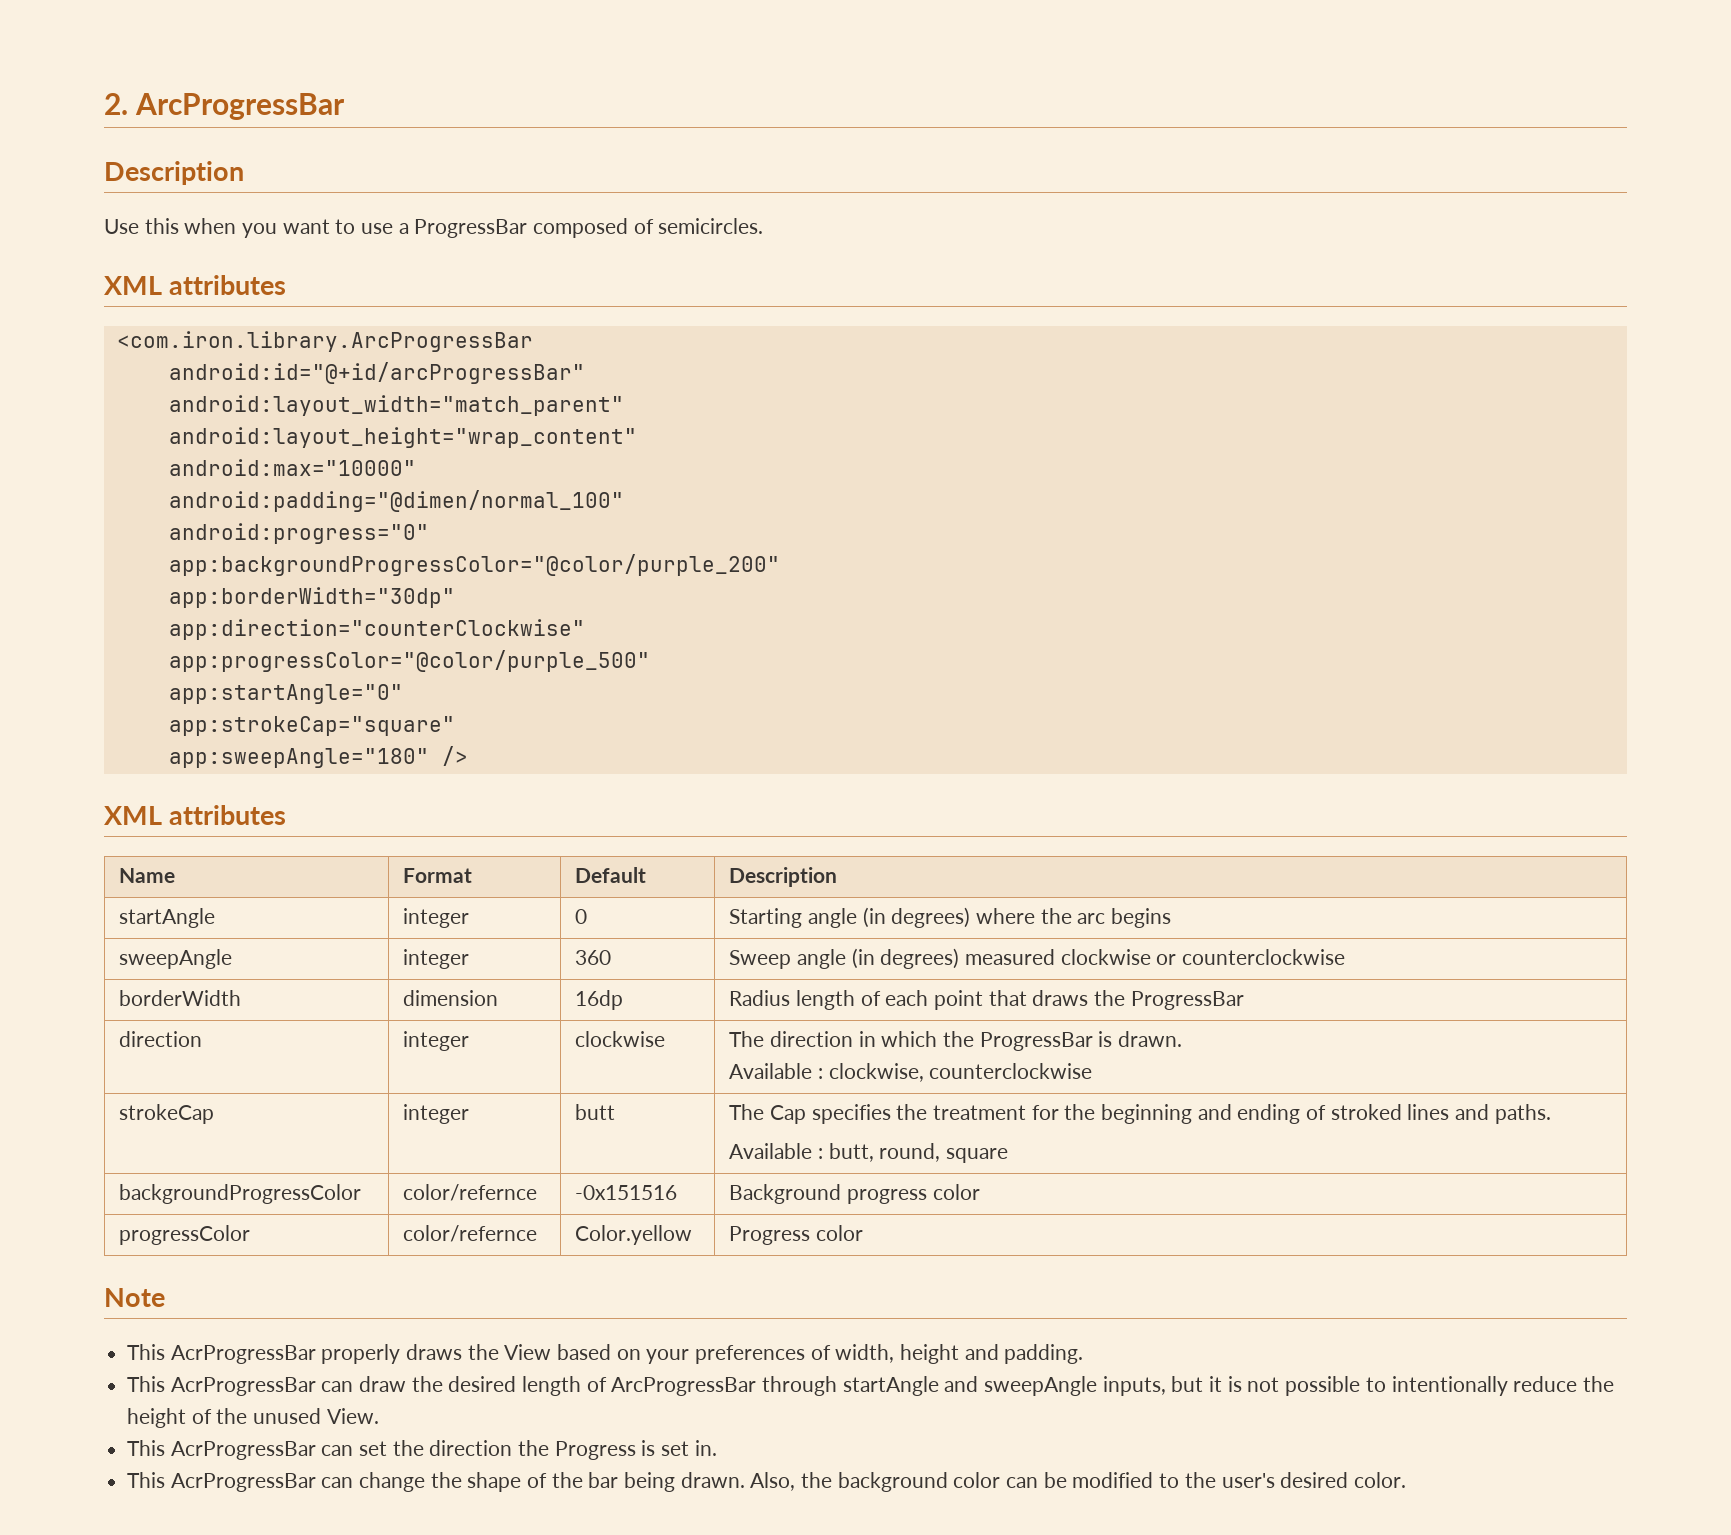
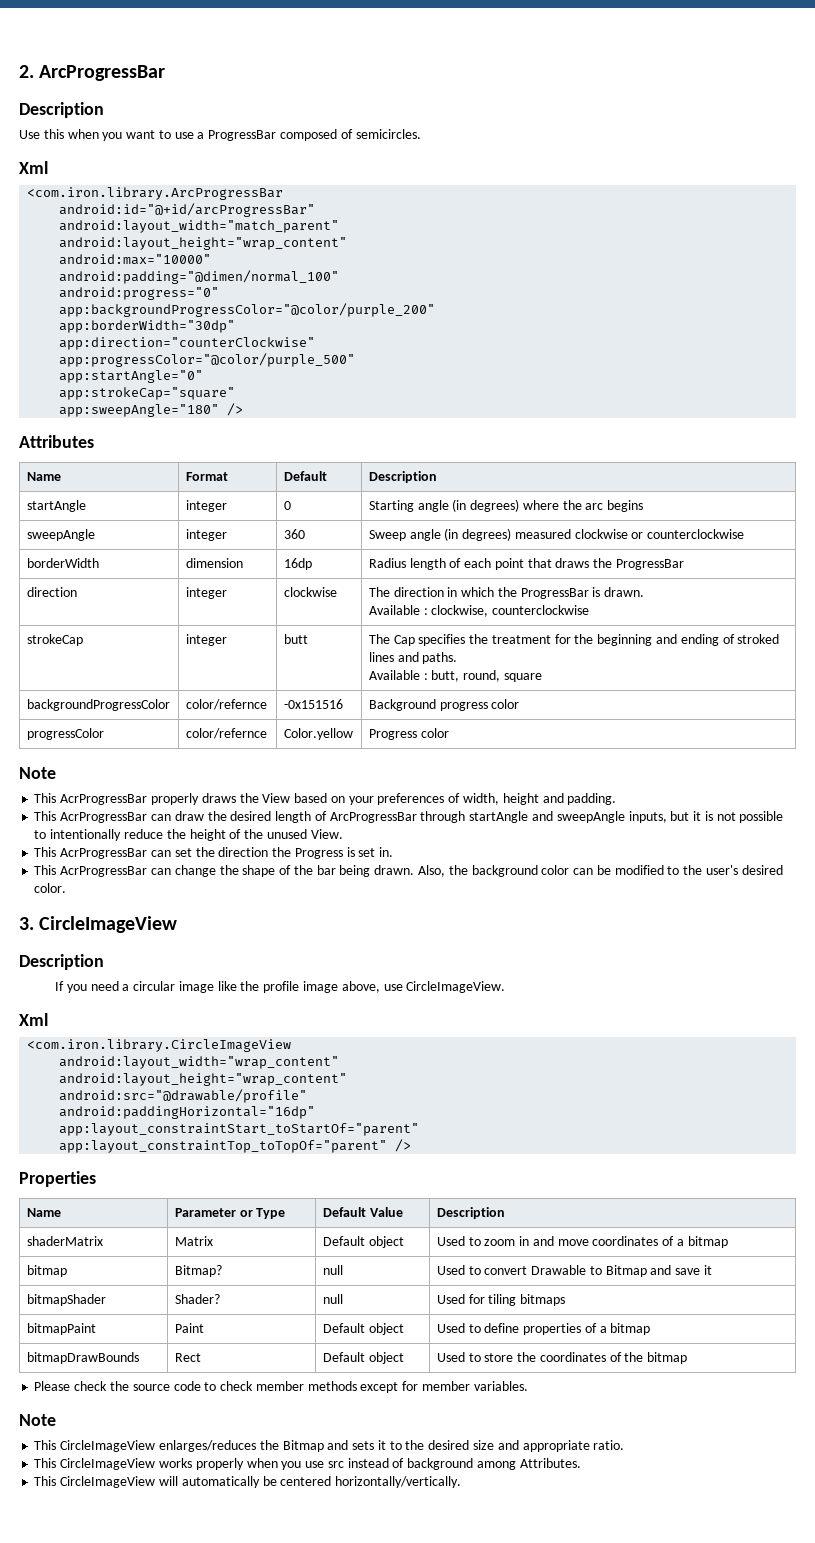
  Use this when you want to use a ProgressBar composed of semicircles.
- XML attributes
+ Xml
  app:sweepAngle="180" />
- XML attributes
+ Attributes
+ 3. CircleImageView
+ Description
+ If you need a circular image like the profile image above, use CircleImageView.
+ Xml
+ <com.iron.library.CircleImageView
+ android:layout_width="wrap_content"
+ android:layout_height="wrap_content"
+ android:src="@drawable/profile"
+ android:paddingHorizontal="16dp"
+ app:layout_constraintStart_toStartOf="parent"
+ app:layout_constraintTop_toTopOf="parent" />
+ Properties
+ Name | Parameter or Type | Default Value | Description
+ shaderMatrix | Matrix | Default object | Used to zoom in and move coordinates of a bitmap
+ bitmap | Bitmap? | null | Used to convert Drawable to Bitmap and save it
+ bitmapShader | Shader? | null | Used for tiling bitmaps
+ bitmapPaint | Paint | Default object | Used to define properties of a bitmap
+ bitmapDrawBounds | Rect | Default object | Used to store the coordinates of the bitmap
+ Please check the source code to check member methods except for member variables.
+ Note
+ This CircleImageView enlarges/reduces the Bitmap and sets it to the desired size and appropriate ratio.
+ This CircleImageView works properly when you use src instead of background among Attributes.
+ This CircleImageView will automatically be centered horizontally/vertically.

